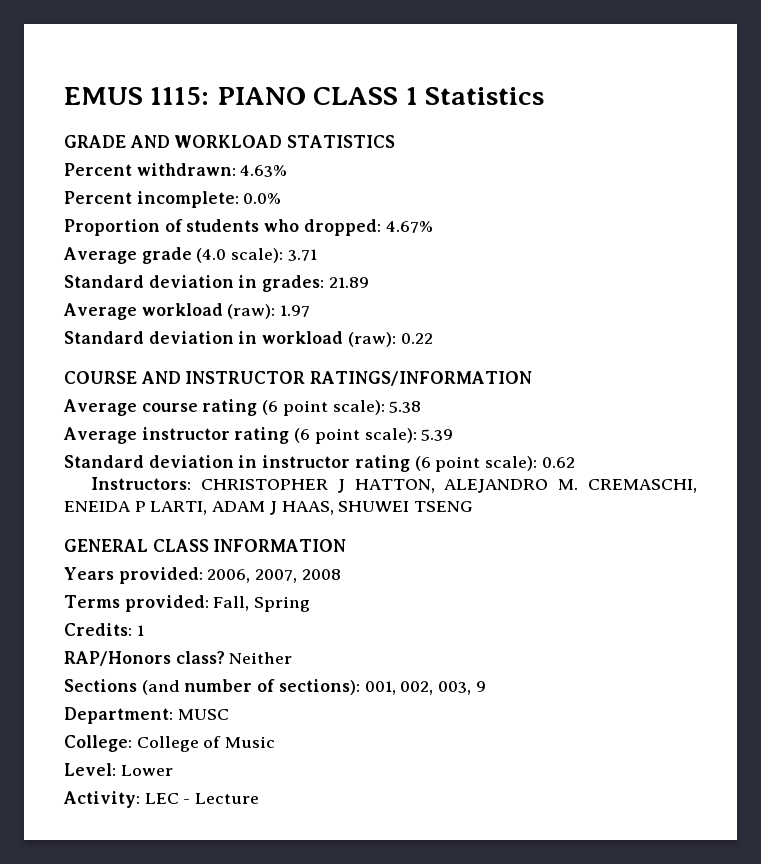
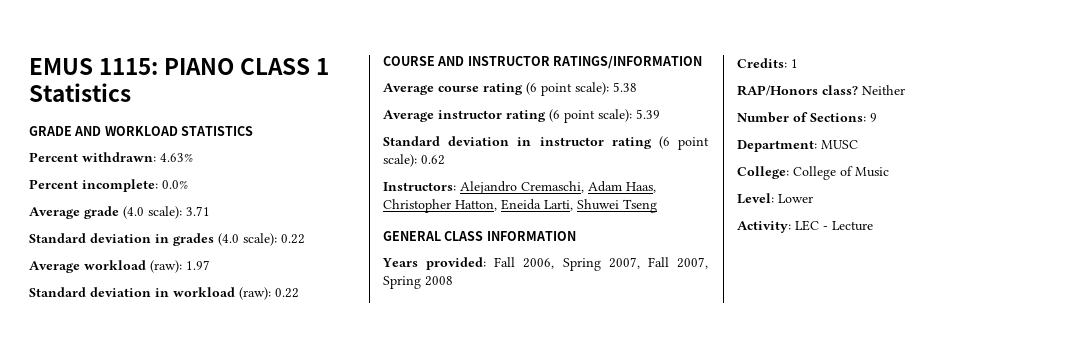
- Proportion of students who dropped: 4.67%
- Standard deviation in grades: 21.89
+ Standard deviation in grades (4.0 scale): 0.22
- Instructors: CHRISTOPHER J HATTON, ALEJANDRO M. CREMASCHI, ENEIDA P LARTI, ADAM J HAAS, SHUWEI TSENG
+ Instructors: Alejandro Cremaschi, Adam Haas, Christopher Hatton, Eneida Larti, Shuwei Tseng
- Years provided: 2006, 2007, 2008
- Terms provided: Fall, Spring
+ Years provided: Fall 2006, Spring 2007, Fall 2007, Spring 2008
- Sections (and number of sections): 001, 002, 003, 9
+ Number of Sections: 9

